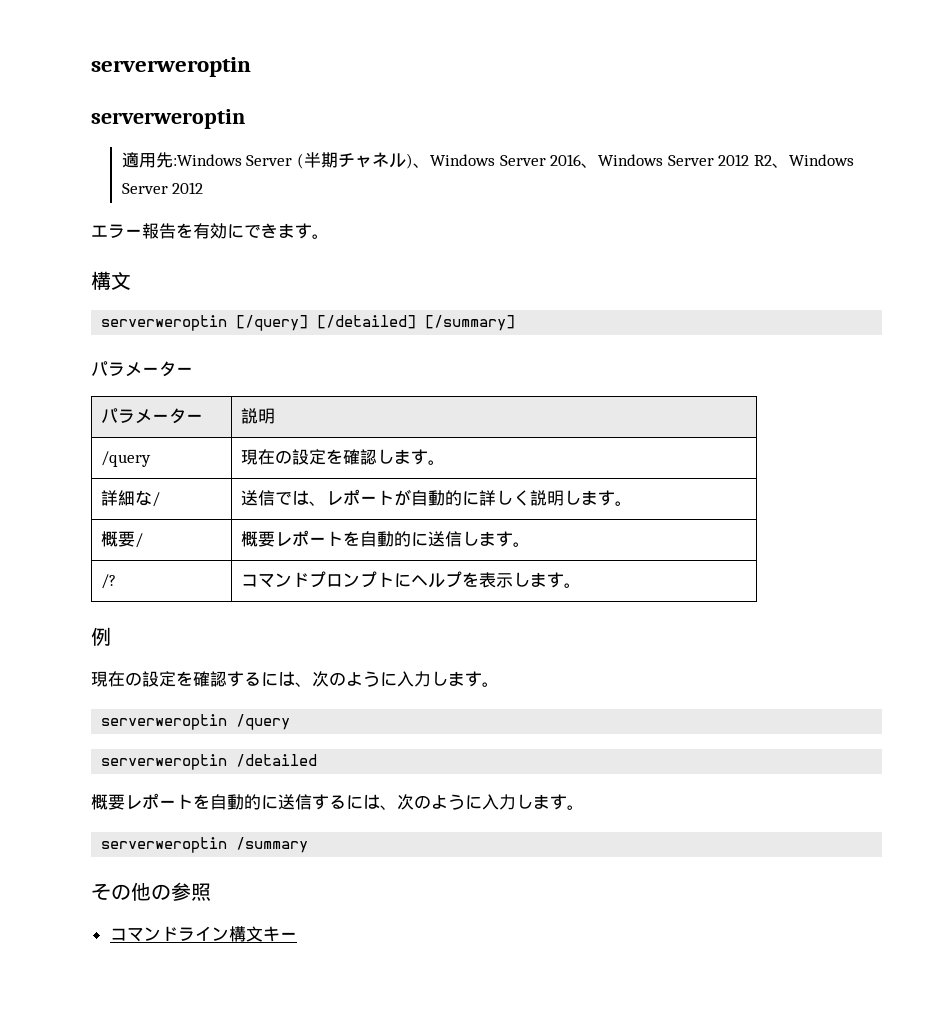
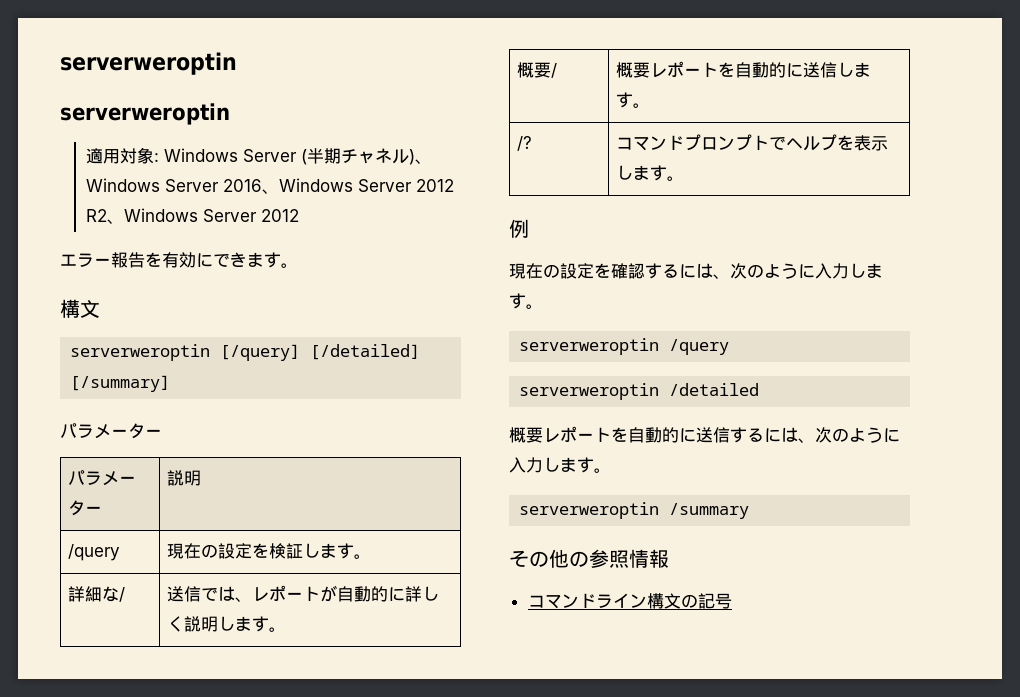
- 適用先:Windows Server (半期チャネル)、Windows Server 2016、Windows Server 2012 R2、Windows Server 2012
+ 適用対象: Windows Server (半期チャネル)、Windows Server 2016、Windows Server 2012 R2、Windows Server 2012
- /query | 現在の設定を確認します。
+ /query | 現在の設定を検証します。
- /? | コマンドプロンプトにヘルプを表示します。
+ /? | コマンドプロンプトでヘルプを表示します。
- その他の参照
+ その他の参照情報
- コマンドライン構文キー
+ コマンドライン構文の記号

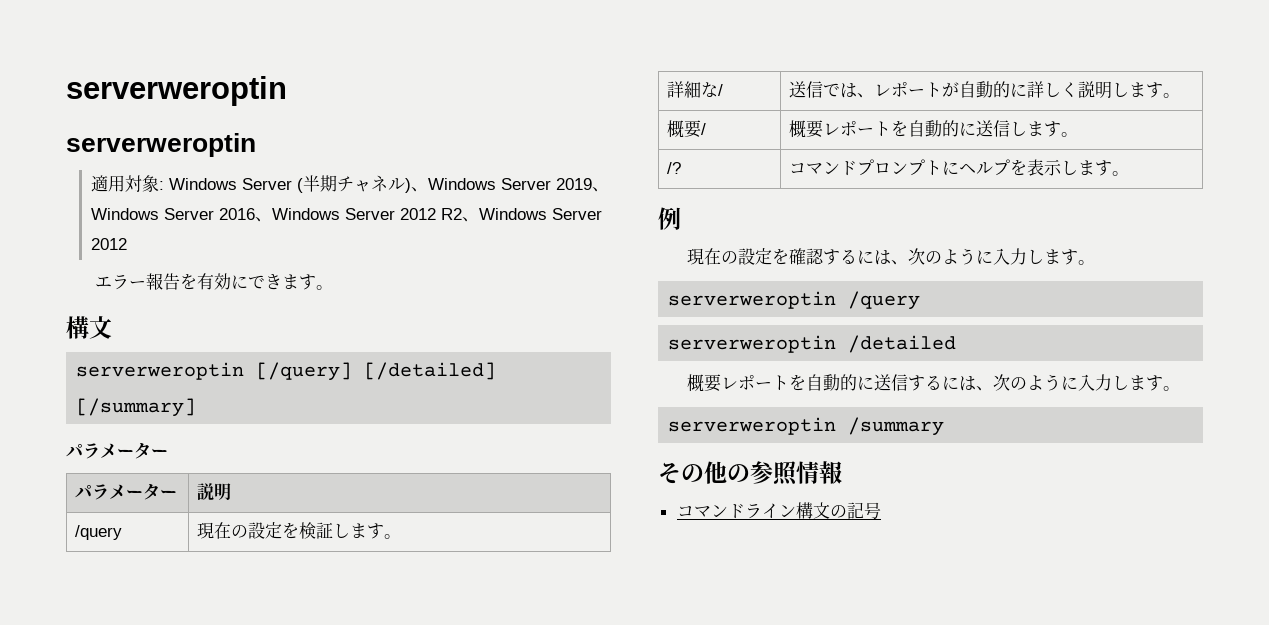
- 適用対象: Windows Server (半期チャネル)、Windows Server 2016、Windows Server 2012 R2、Windows Server 2012
+ 適用対象: Windows Server (半期チャネル)、Windows Server 2019、Windows Server 2016、Windows Server 2012 R2、Windows Server 2012
- /? | コマンドプロンプトでヘルプを表示します。
+ /? | コマンドプロンプトにヘルプを表示します。

